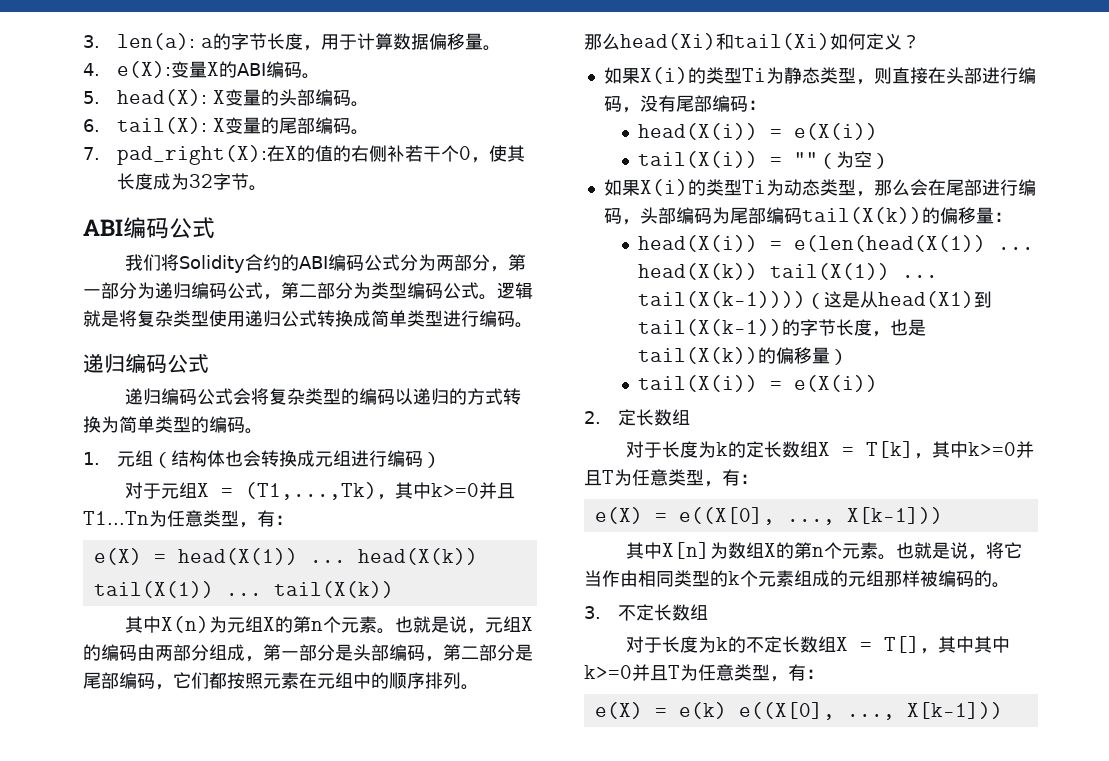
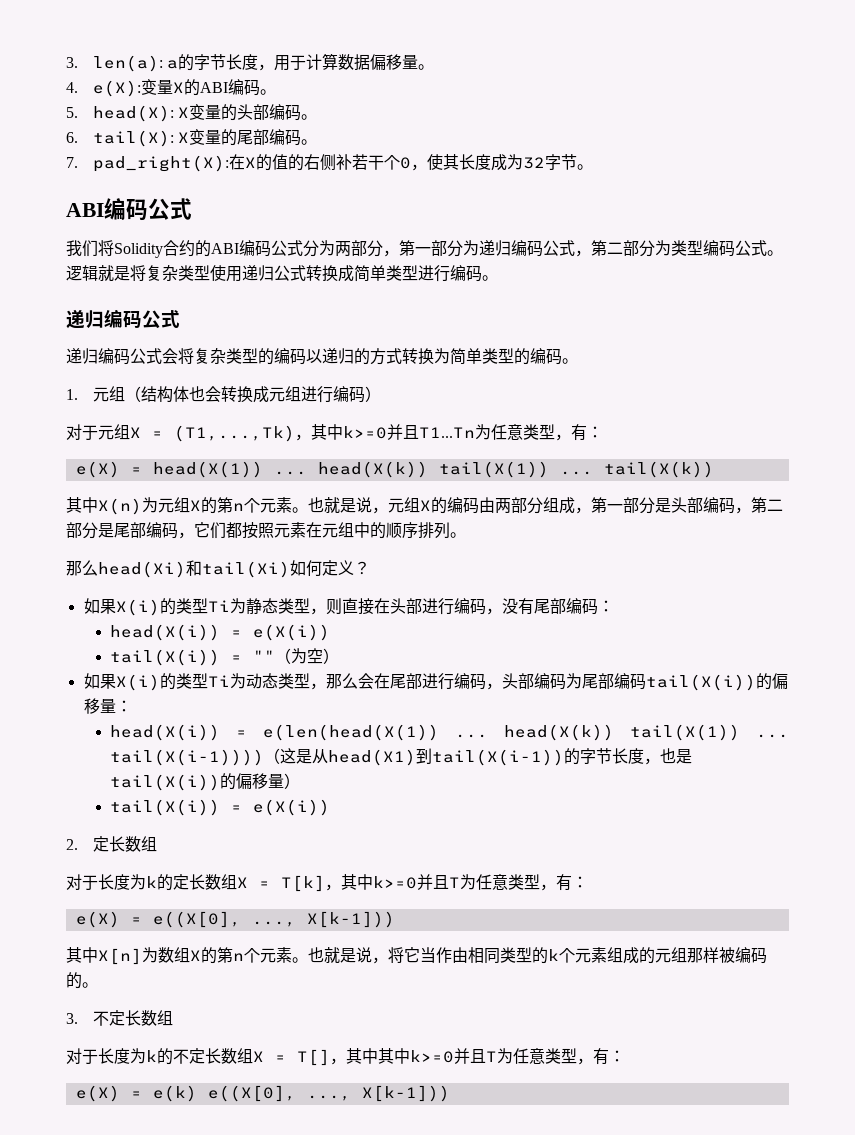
- 如果X(i)的类型Ti为动态类型，那么会在尾部进行编码，头部编码为尾部编码tail(X(k))的偏移量：
+ 如果X(i)的类型Ti为动态类型，那么会在尾部进行编码，头部编码为尾部编码tail(X(i))的偏移量：
- head(X(i)) = e(len(head(X(1)) ... head(X(k)) tail(X(1)) ... tail(X(k-1))))（这是从head(X1)到tail(X(k-1))的字节长度，也是tail(X(k))的偏移量）
+ head(X(i)) = e(len(head(X(1)) ... head(X(k)) tail(X(1)) ... tail(X(i-1))))（这是从head(X1)到tail(X(i-1))的字节长度，也是tail(X(i))的偏移量）

